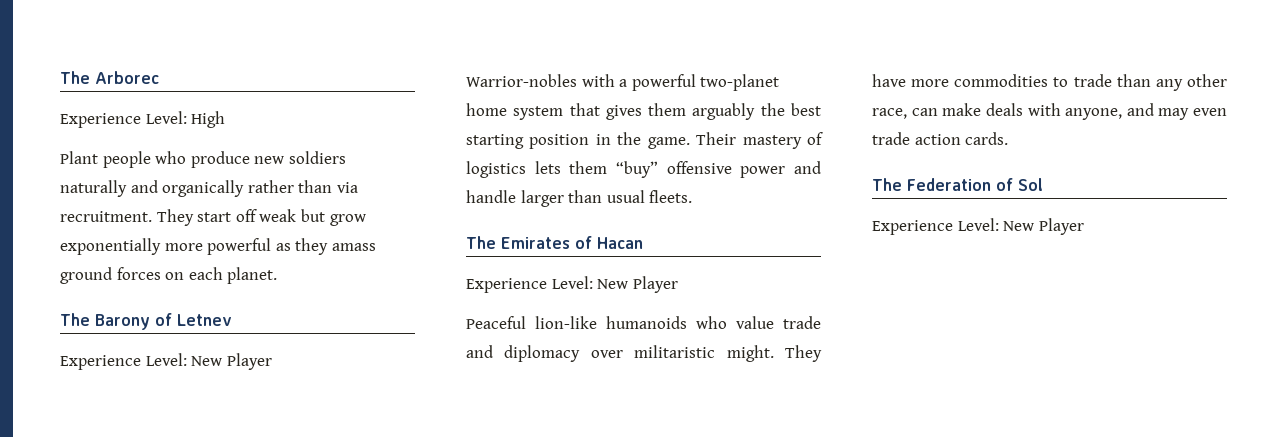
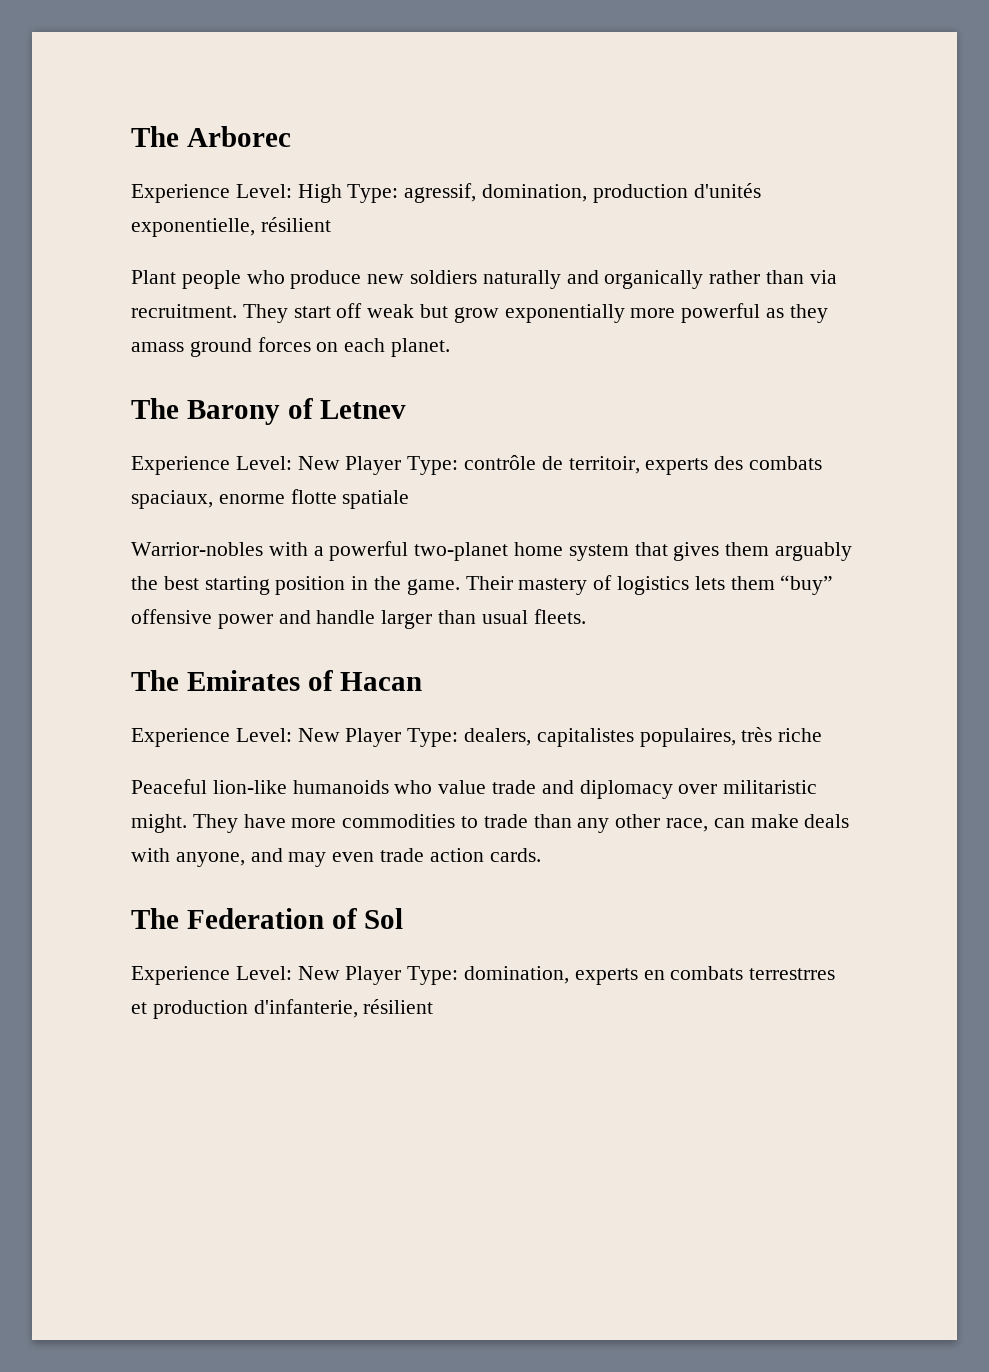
- Experience Level: High
+ Experience Level: High Type: agressif, domination, production d'unités exponentielle, résilient
  The Barony of Letnev
- Experience Level: New Player
+ Experience Level: New Player Type: contrôle de territoir, experts des combats spaciaux, enorme flotte spatiale
  The Emirates of Hacan
- Experience Level: New Player
+ Experience Level: New Player Type: dealers, capitalistes populaires, très riche
  The Federation of Sol
- Experience Level: New Player
+ Experience Level: New Player Type: domination, experts en combats terrestrres et production d'infanterie, résilient

